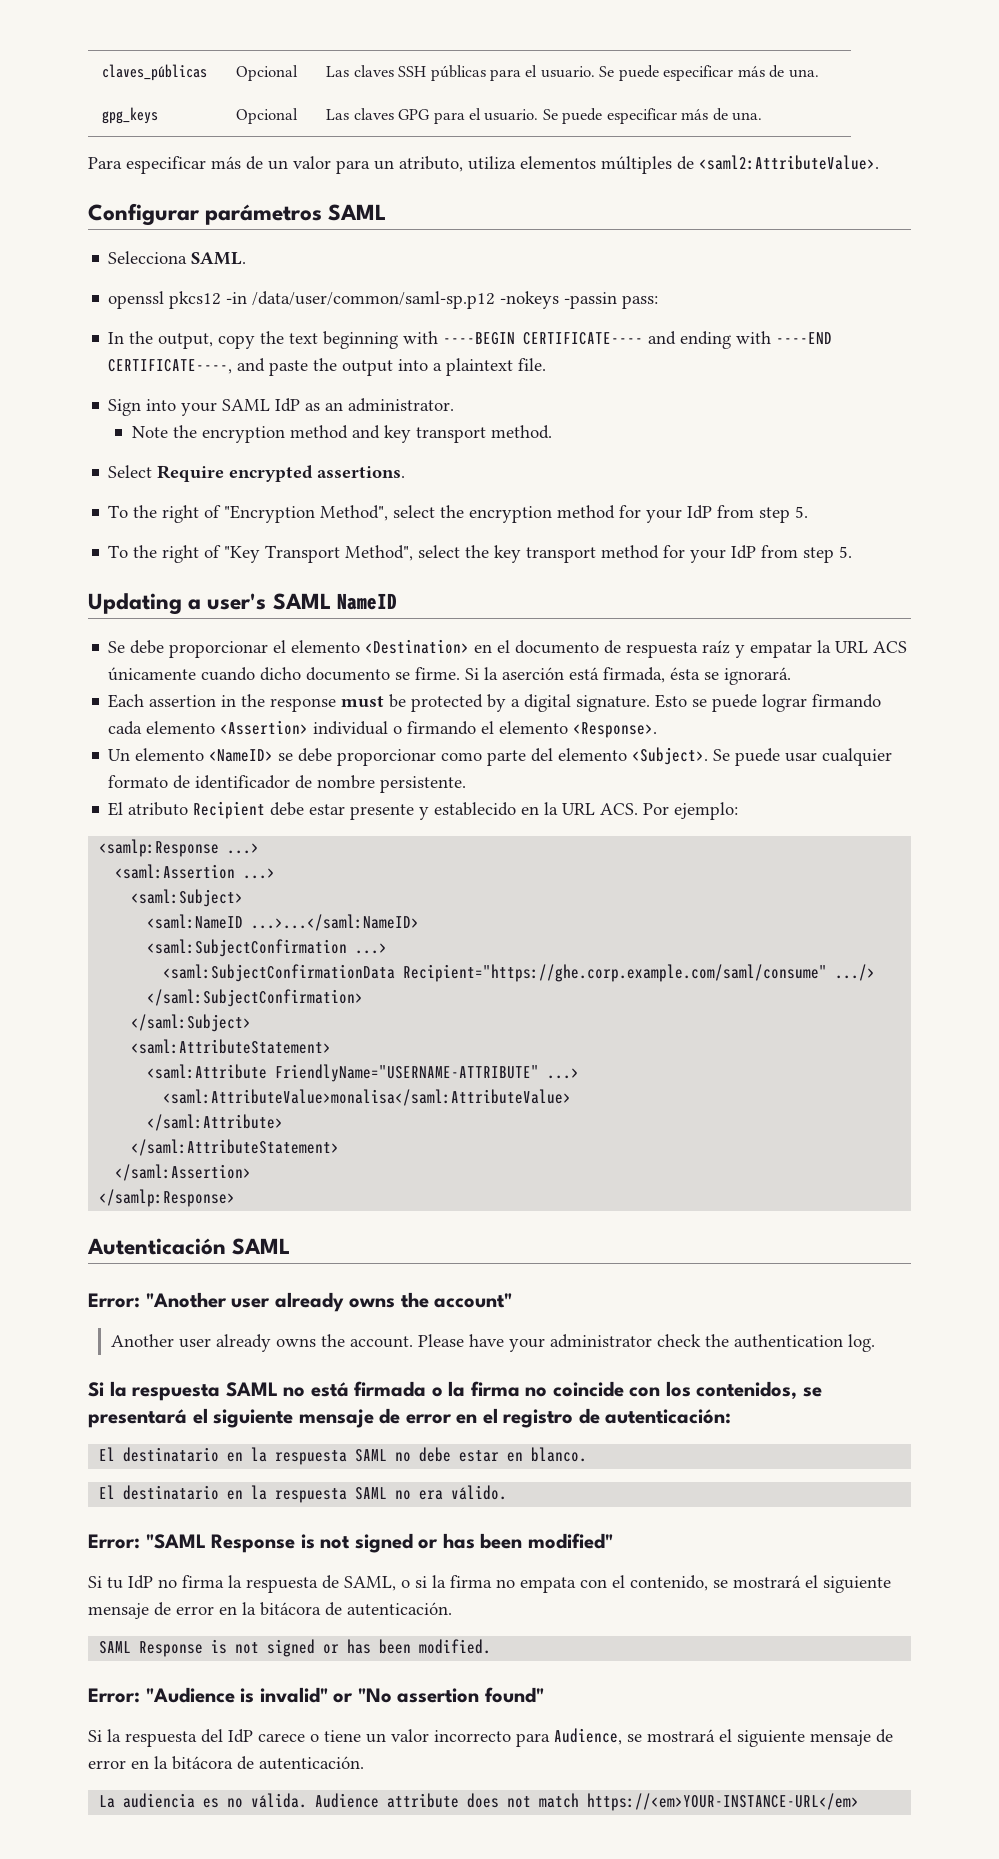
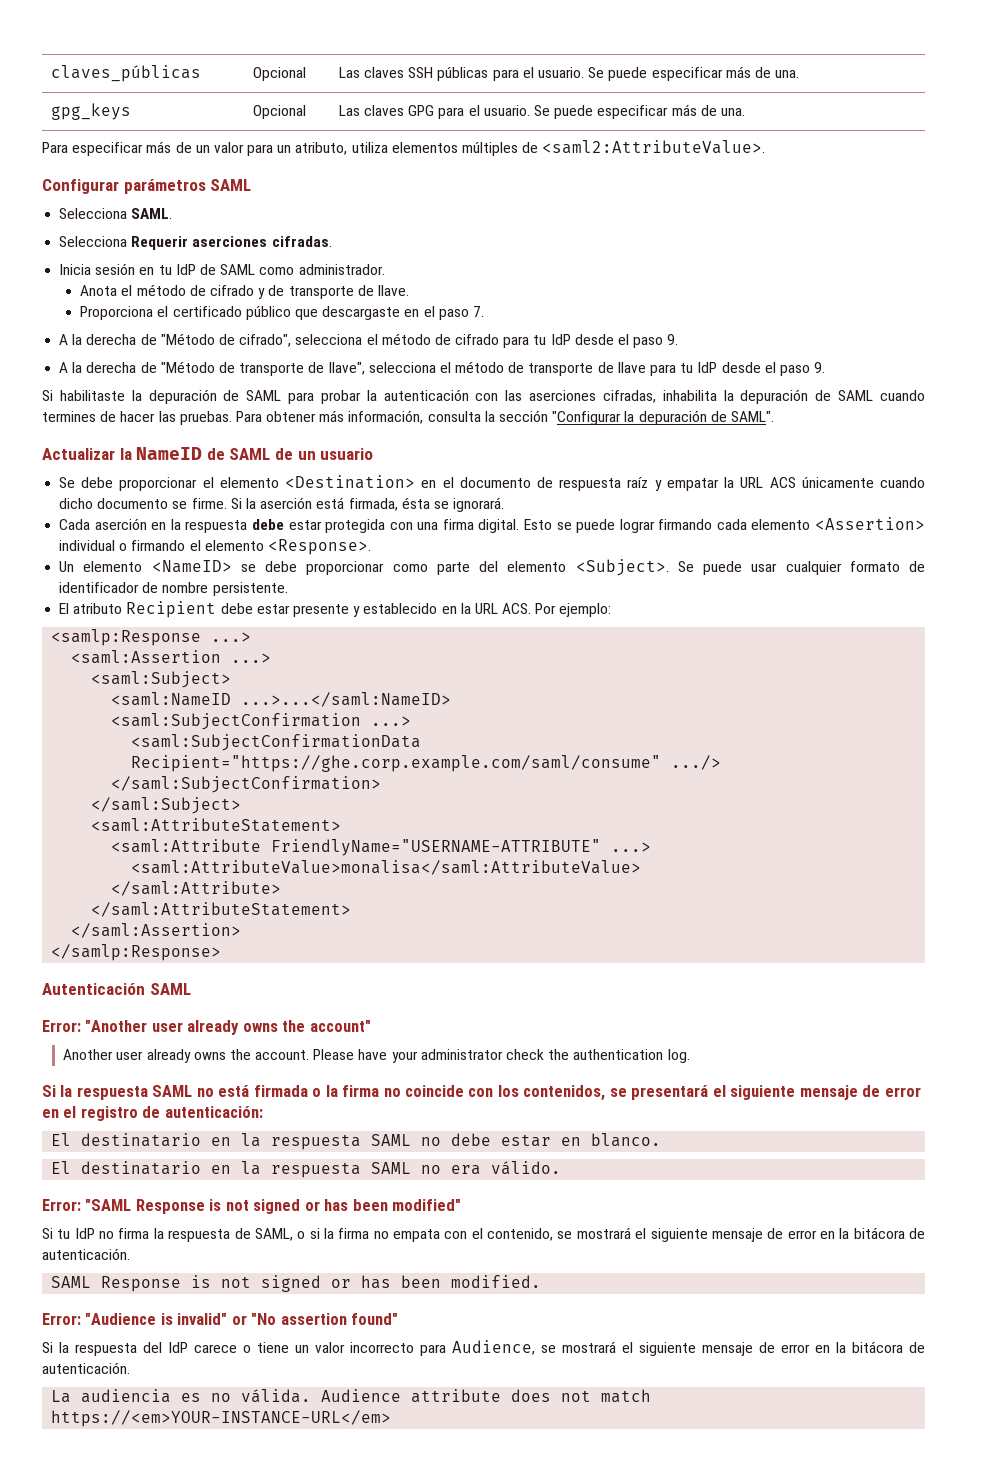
- openssl pkcs12 -in /data/user/common/saml-sp.p12 -nokeys -passin pass:
- In the output, copy the text beginning with ----BEGIN CERTIFICATE---- and ending with ----END CERTIFICATE----, and paste the output into a plaintext file.
- Sign into your SAML IdP as an administrator.
- Note the encryption method and key transport method.
- Select Require encrypted assertions.
- To the right of "Encryption Method", select the encryption method for your IdP from step 5.
- To the right of "Key Transport Method", select the key transport method for your IdP from step 5.
- Updating a user's SAML NameID
+ Selecciona Requerir aserciones cifradas.
+ Inicia sesión en tu IdP de SAML como administrador.
+ Anota el método de cifrado y de transporte de llave.
+ Proporciona el certificado público que descargaste en el paso 7.
+ A la derecha de "Método de cifrado", selecciona el método de cifrado para tu IdP desde el paso 9.
+ A la derecha de "Método de transporte de llave", selecciona el método de transporte de llave para tu IdP desde el paso 9.
+ Si habilitaste la depuración de SAML para probar la autenticación con las aserciones cifradas, inhabilita la depuración de SAML cuando termines de hacer las pruebas. Para obtener más información, consulta la sección "Configurar la depuración de SAML".
+ Actualizar la NameID de SAML de un usuario
- Each assertion in the response must be protected by a digital signature.
+ Cada aserción en la respuesta debe estar protegida con una firma digital.

